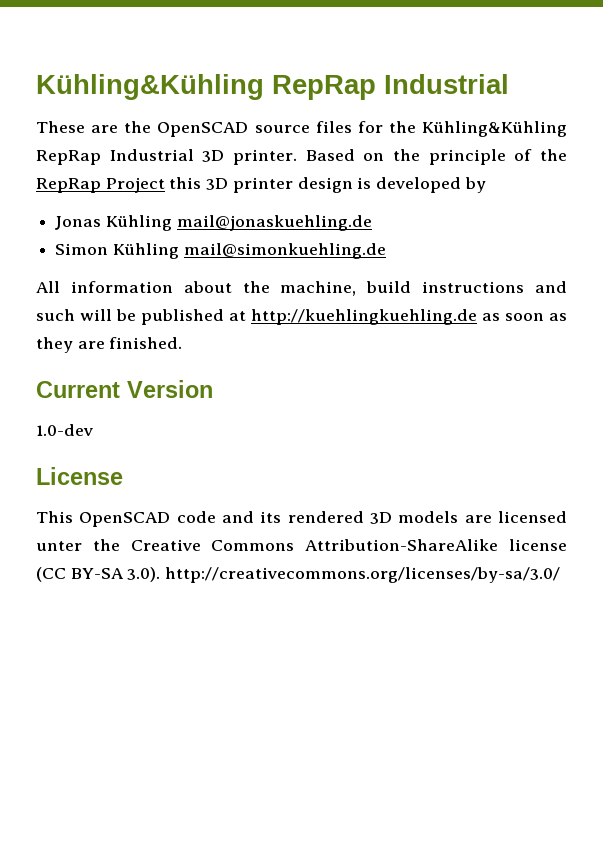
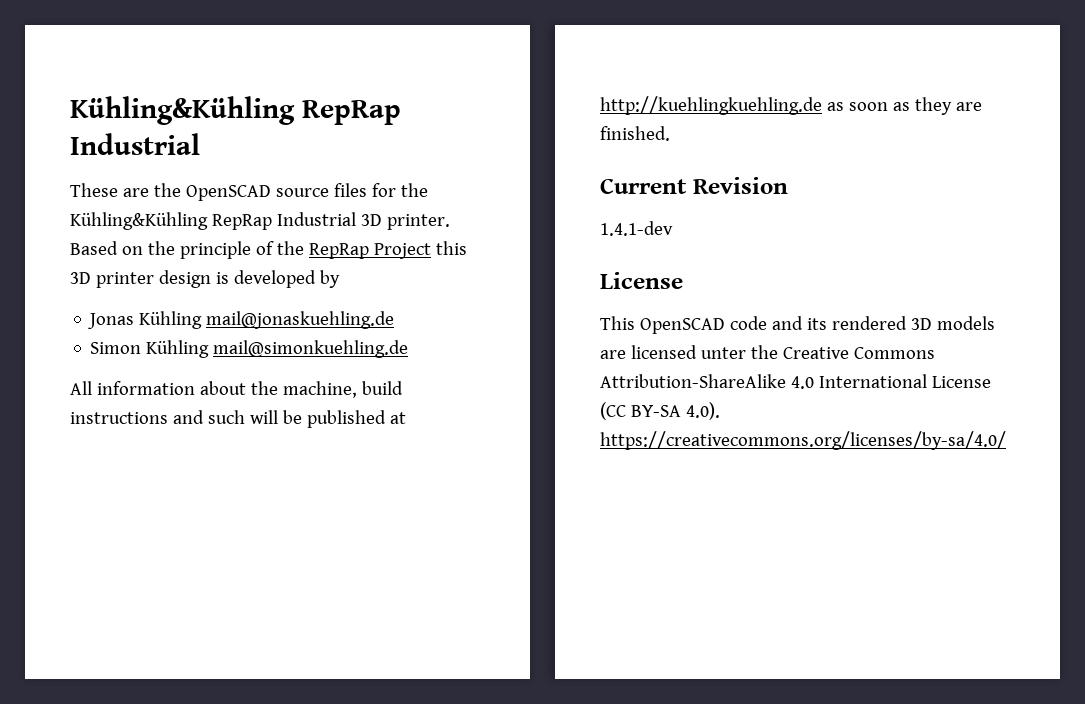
- Current Version
- 1.0-dev
+ Current Revision
+ 1.4.1-dev
- This OpenSCAD code and its rendered 3D models are licensed unter the Creative Commons Attribution-ShareAlike license (CC BY-SA 3.0). http://creativecommons.org/licenses/by-sa/3.0/
+ This OpenSCAD code and its rendered 3D models are licensed unter the Creative Commons Attribution-ShareAlike 4.0 International License (CC BY-SA 4.0). https://creativecommons.org/licenses/by-sa/4.0/

